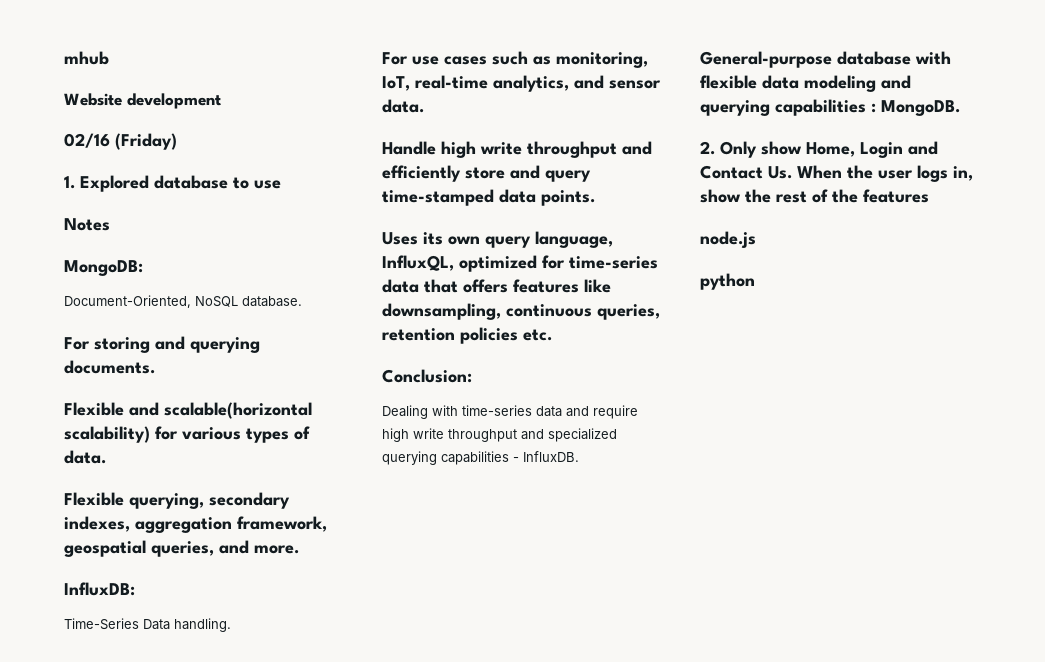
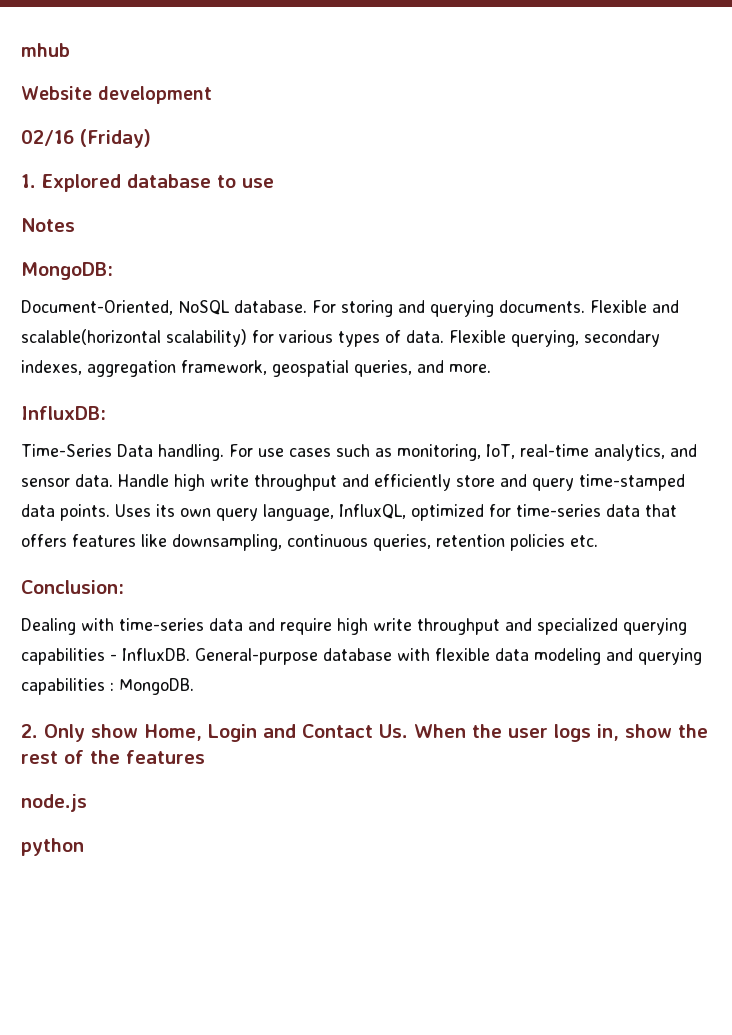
- Document-Oriented, NoSQL database.
- For storing and querying documents.
- Flexible and scalable(horizontal scalability) for various types of data.
- Flexible querying, secondary indexes, aggregation framework, geospatial queries, and more.
+ Document-Oriented, NoSQL database. For storing and querying documents. Flexible and scalable(horizontal scalability) for various types of data. Flexible querying, secondary indexes, aggregation framework, geospatial queries, and more.
- Time-Series Data handling.
- For use cases such as monitoring, IoT, real-time analytics, and sensor data.
- Handle high write throughput and efficiently store and query time-stamped data points.
- Uses its own query language, InfluxQL, optimized for time-series data that offers features like downsampling, continuous queries, retention policies etc.
+ Time-Series Data handling. For use cases such as monitoring, IoT, real-time analytics, and sensor data. Handle high write throughput and efficiently store and query time-stamped data points. Uses its own query language, InfluxQL, optimized for time-series data that offers features like downsampling, continuous queries, retention policies etc.
- Dealing with time-series data and require high write throughput and specialized querying capabilities - InfluxDB.
- General-purpose database with flexible data modeling and querying capabilities : MongoDB.
+ Dealing with time-series data and require high write throughput and specialized querying capabilities - InfluxDB. General-purpose database with flexible data modeling and querying capabilities : MongoDB.

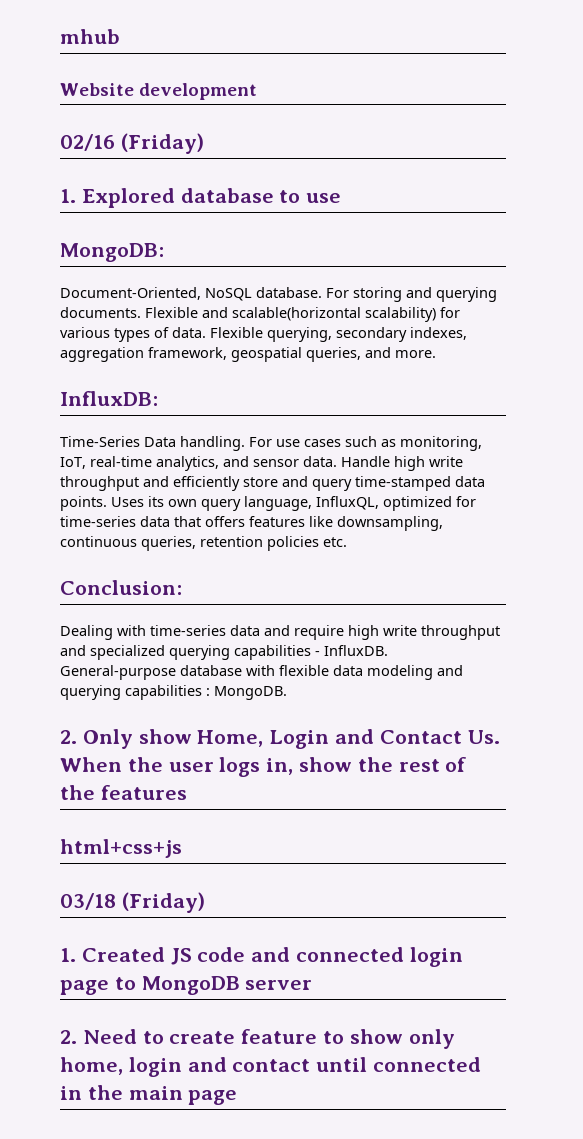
- Notes
- node.js
- python
+ html+css+js
+ 03/18 (Friday)
+ 1. Created JS code and connected login page to MongoDB server
+ 2. Need to create feature to show only home, login and contact until connected in the main page

